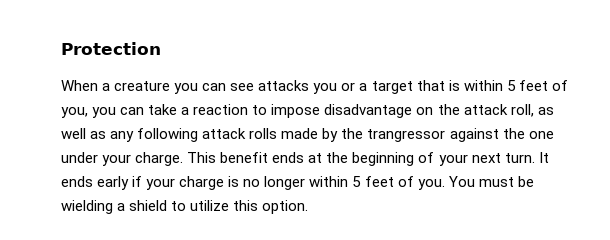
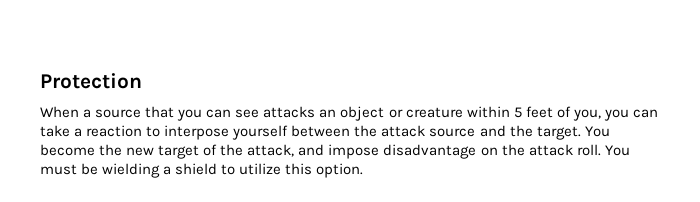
- When a creature you can see attacks you or a target that is within 5 feet of you, you can take a reaction to impose disadvantage on the attack roll, as well as any following attack rolls made by the trangressor against the one under your charge. This benefit ends at the beginning of your next turn. It ends early if your charge is no longer within 5 feet of you.
+ When a source that you can see attacks an object or creature within 5 feet of you, you can take a reaction to interpose yourself between the attack source and the target. You become the new target of the attack, and impose disadvantage on the attack roll.

